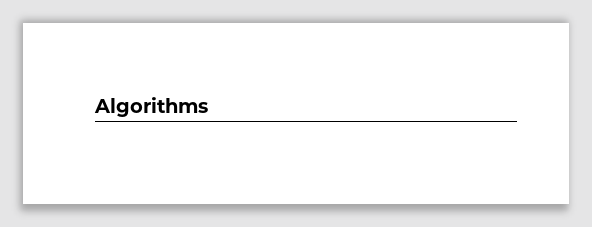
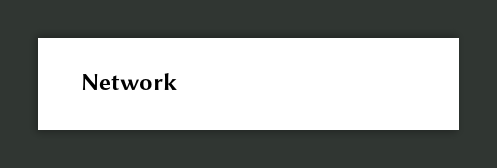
- Algorithms
+ Network

